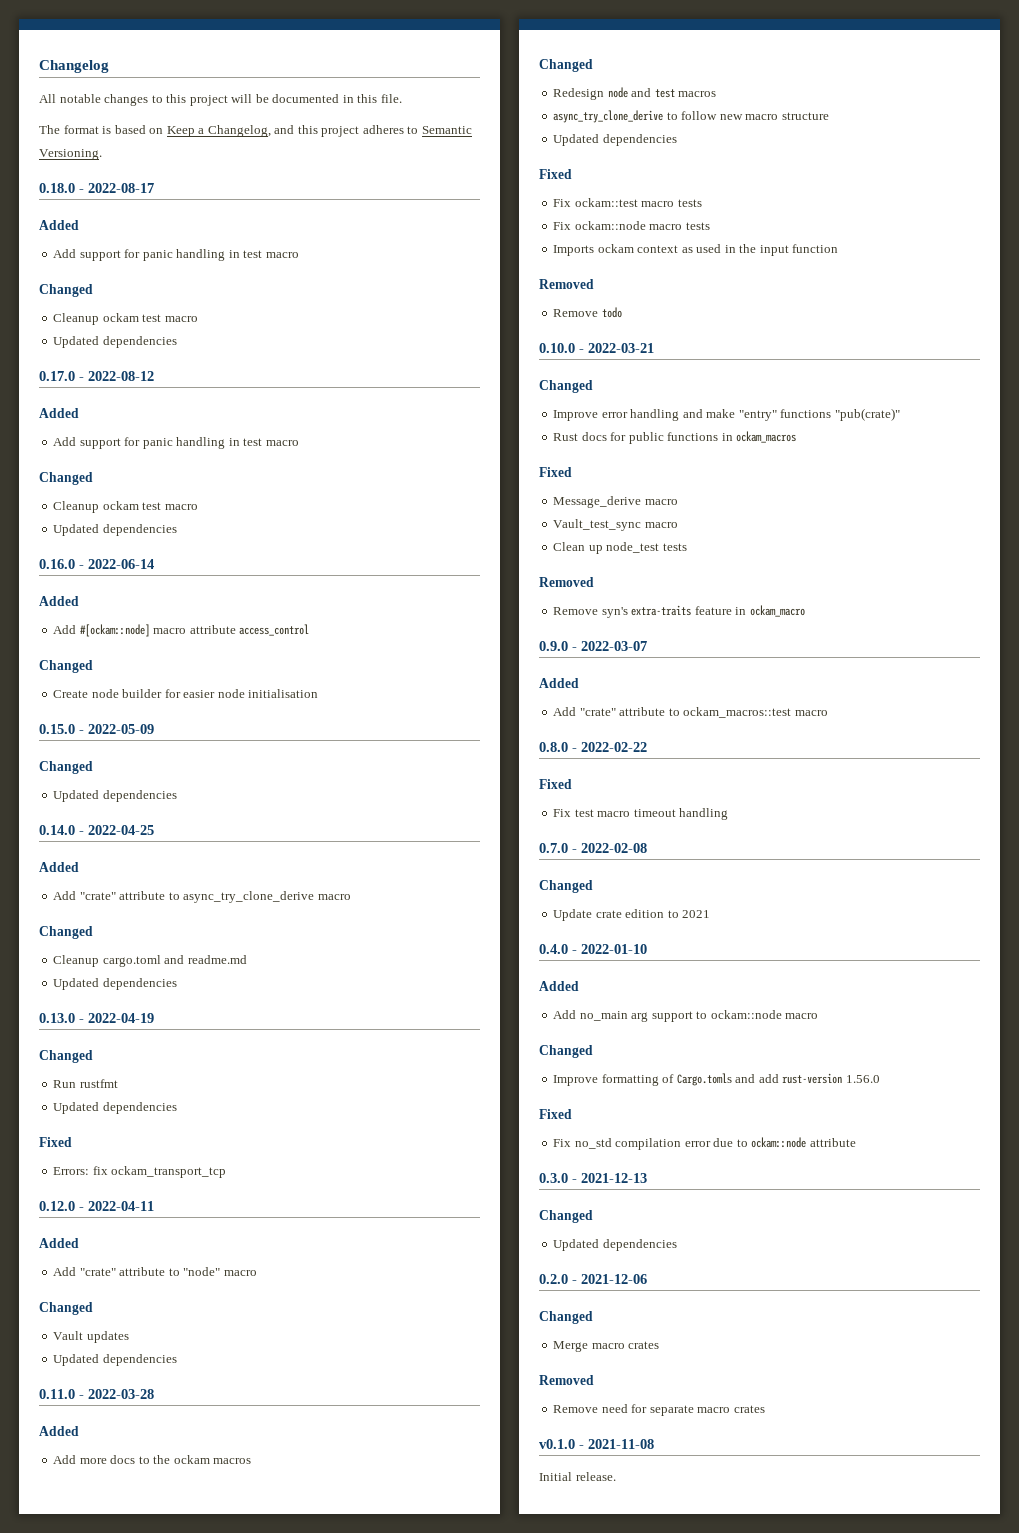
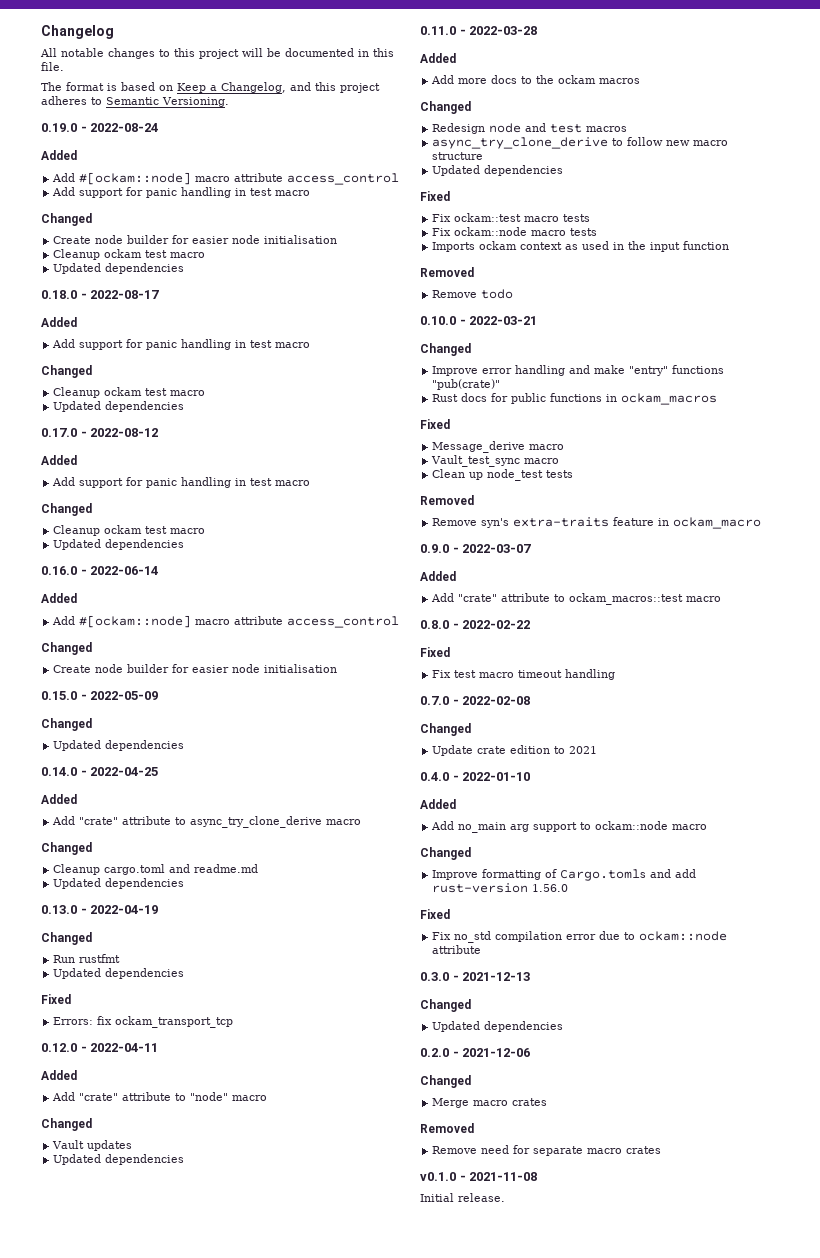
+ 0.19.0 - 2022-08-24
+ Added
+ Add #[ockam::node] macro attribute access_control
+ Add support for panic handling in test macro
+ Changed
+ Create node builder for easier node initialisation
+ Cleanup ockam test macro
+ Updated dependencies

